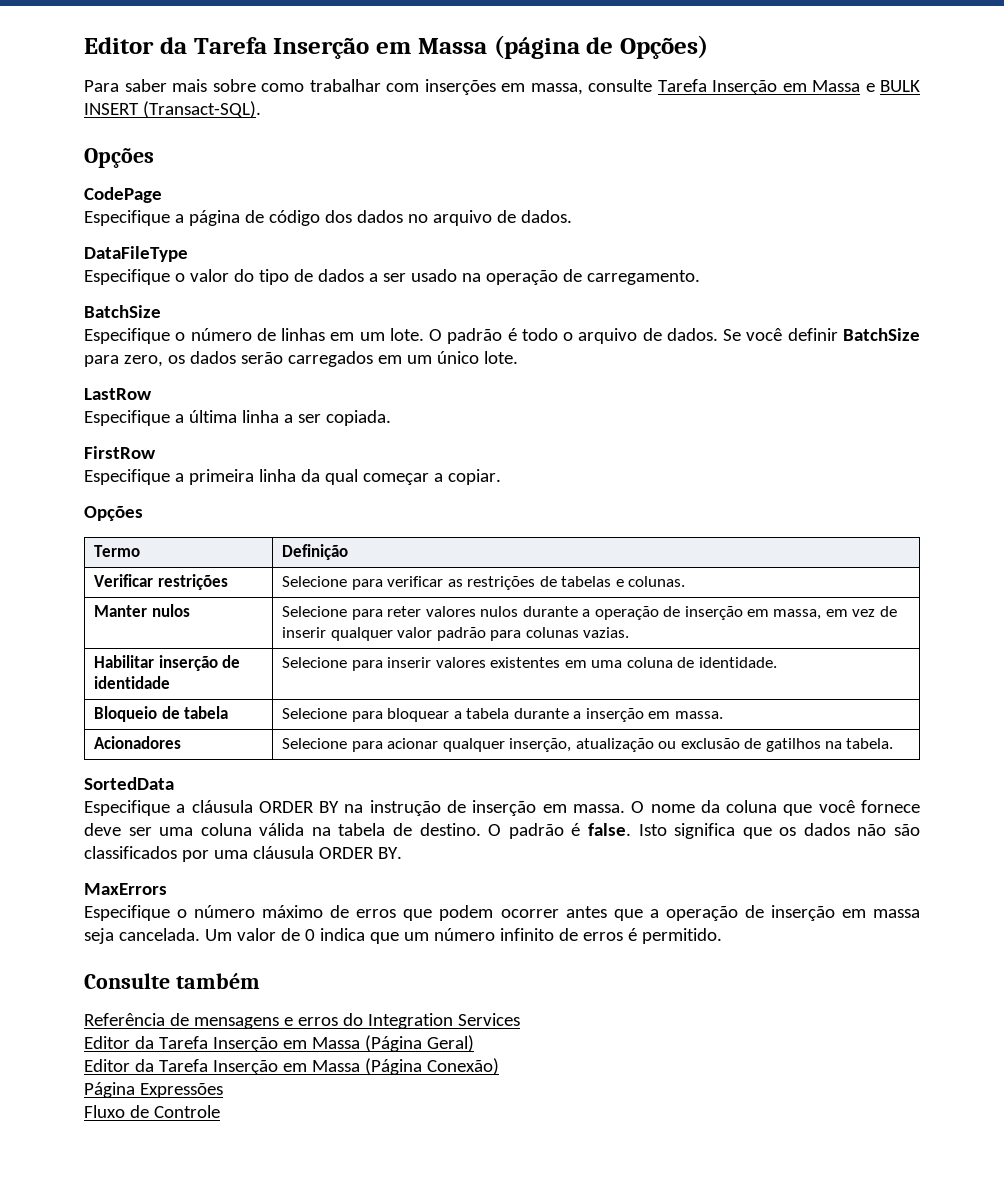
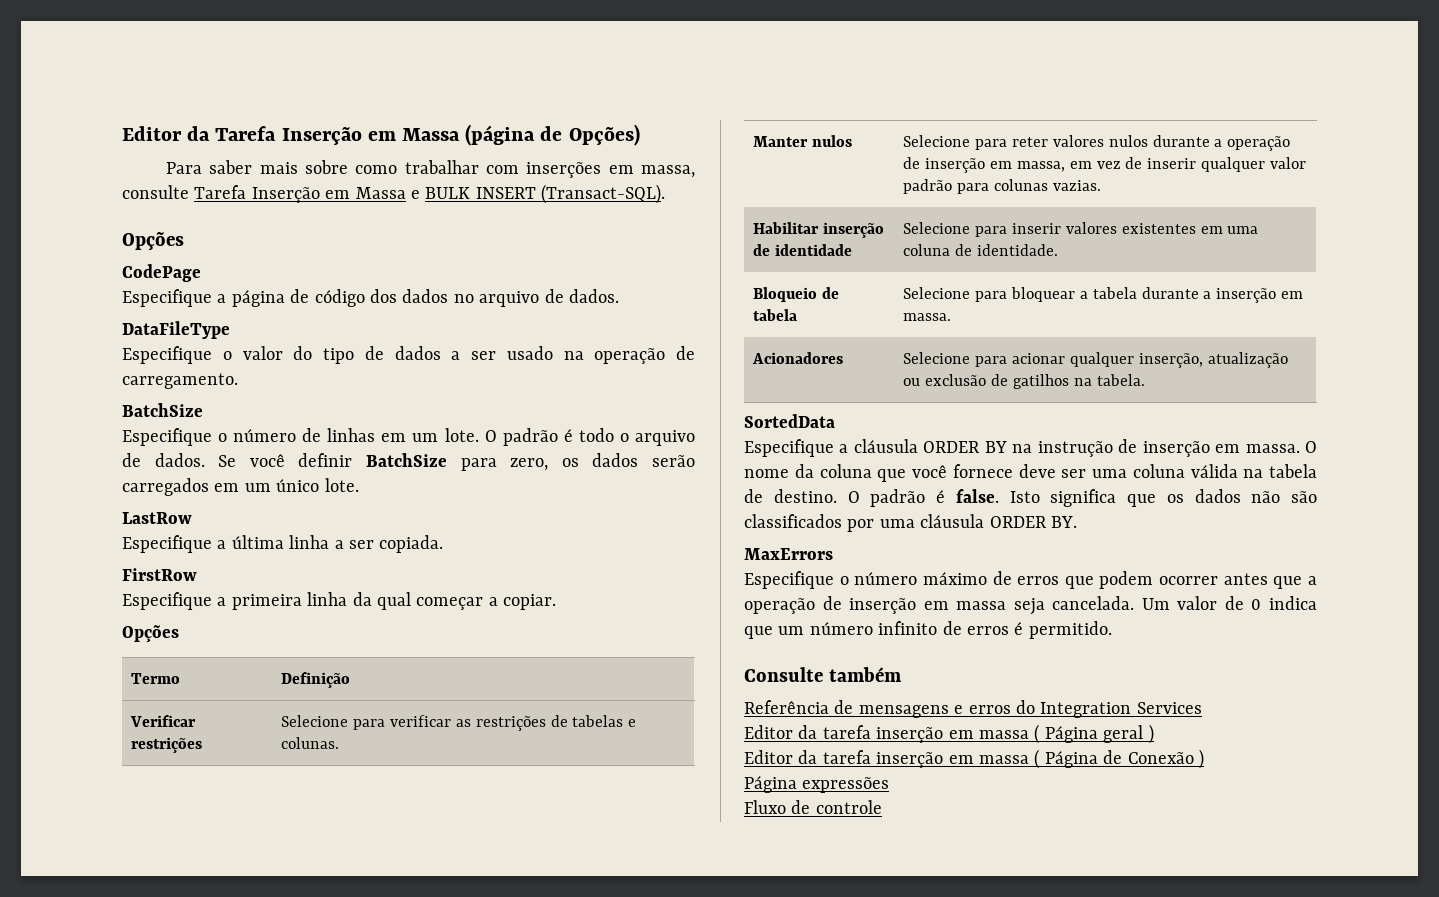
- Editor da Tarefa Inserção em Massa (Página Geral)
- Editor da Tarefa Inserção em Massa (Página Conexão)
- Página Expressões
+ Editor da tarefa inserção em massa ( Página geral )
+ Editor da tarefa inserção em massa ( Página de Conexão )
+ Página expressões
- Fluxo de Controle
+ Fluxo de controle

